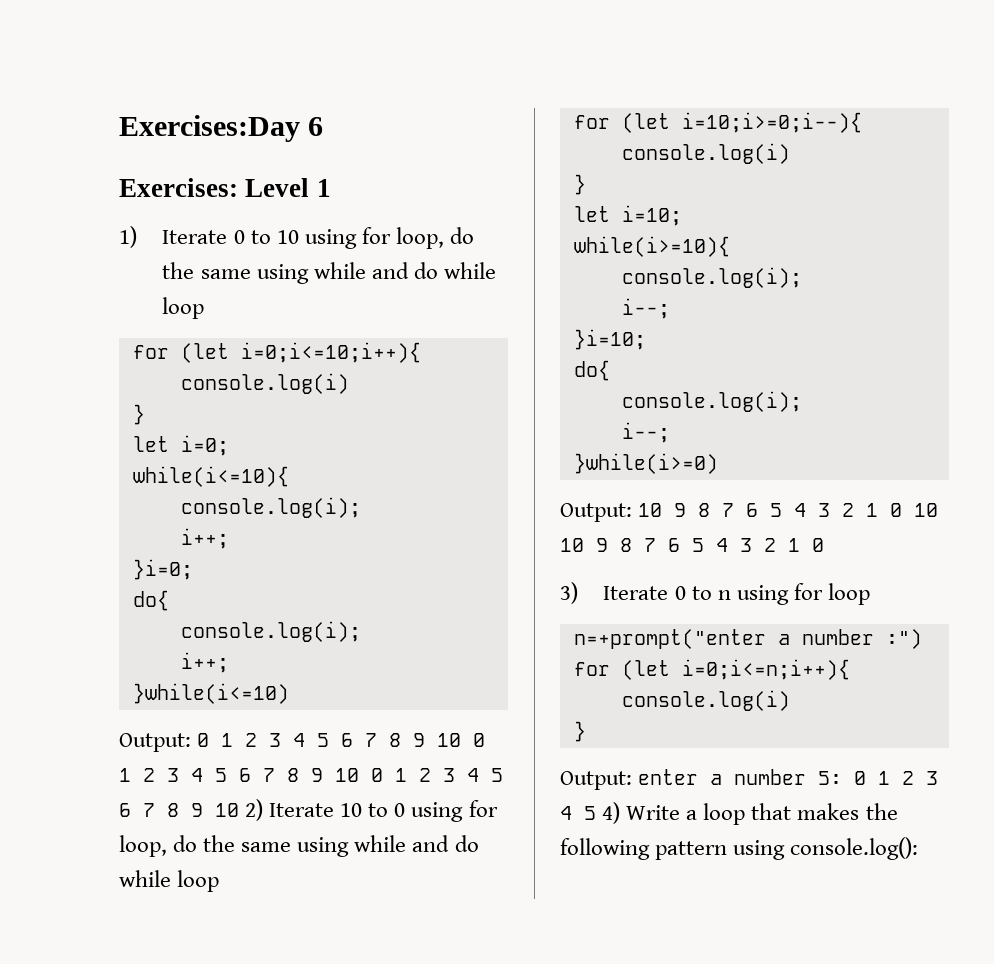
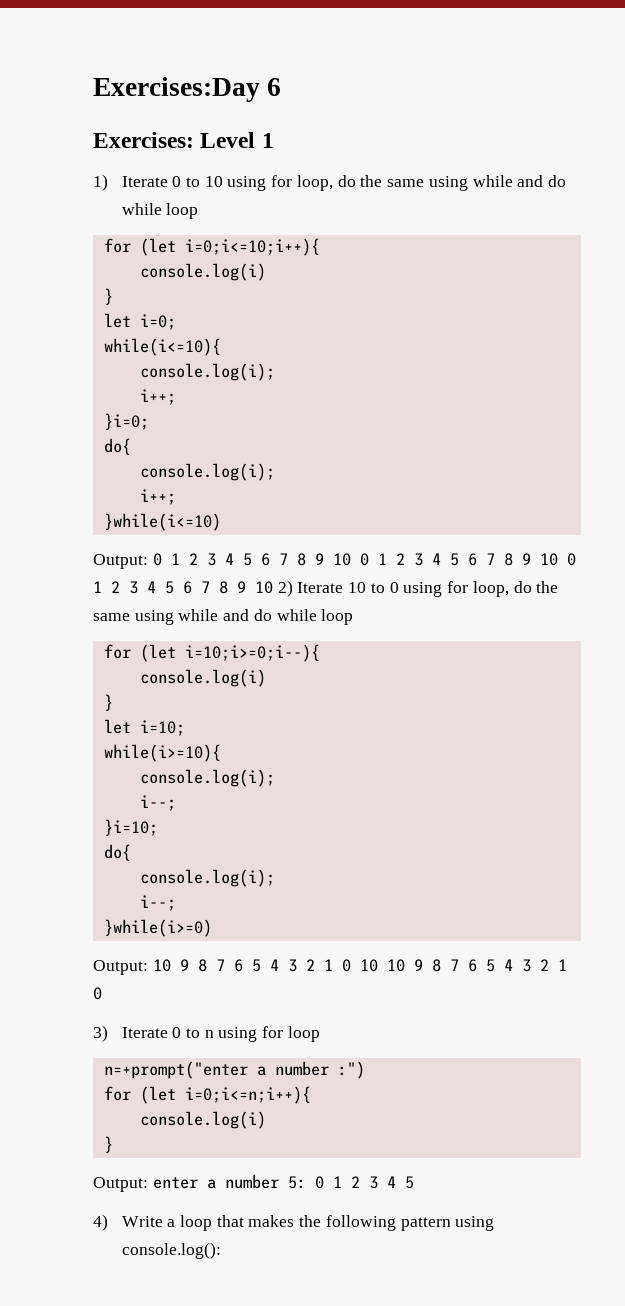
- Output: enter a number 5: 0 1 2 3 4 5 4) Write a loop that makes the following pattern using console.log():
+ Output: enter a number 5: 0 1 2 3 4 5
+ 4) Write a loop that makes the following pattern using console.log():

